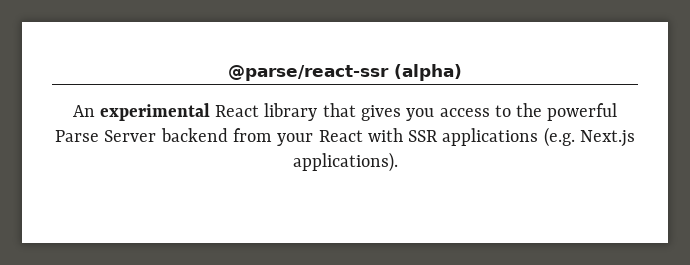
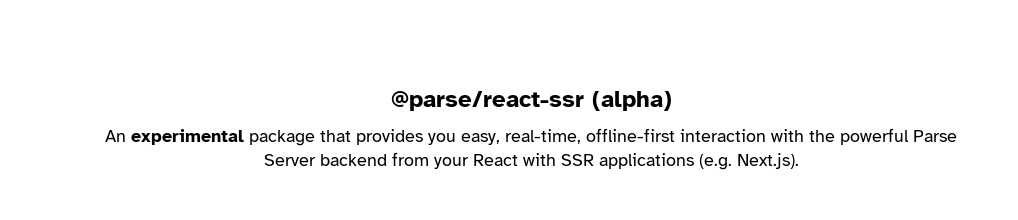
- An experimental React library that gives you access to the powerful Parse Server backend from your React with SSR applications (e.g. Next.js applications).
+ An experimental package that provides you easy, real-time, offline-first interaction with the powerful Parse Server backend from your React with SSR applications (e.g. Next.js).

